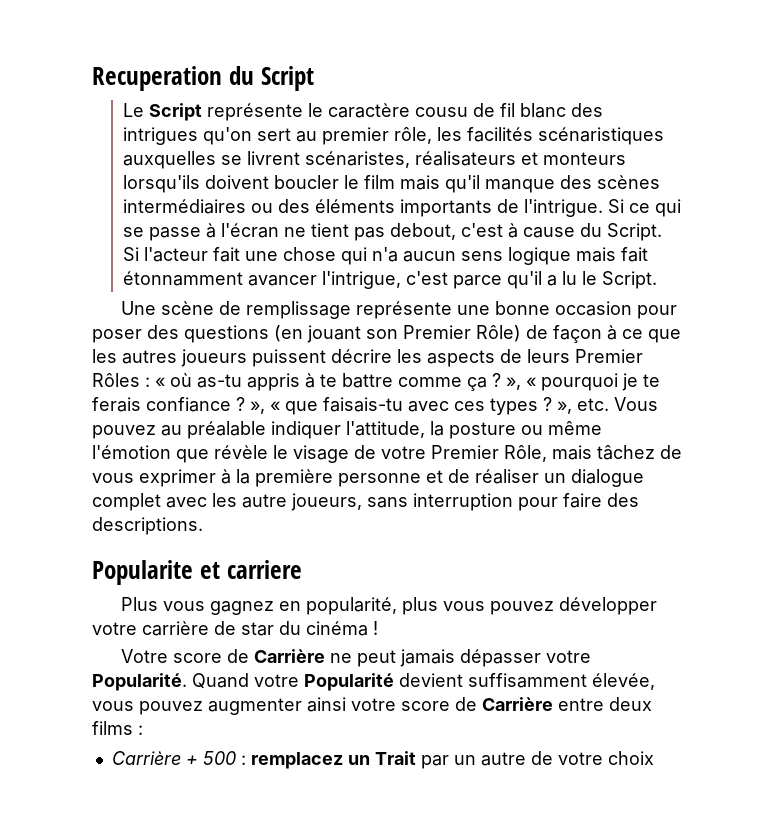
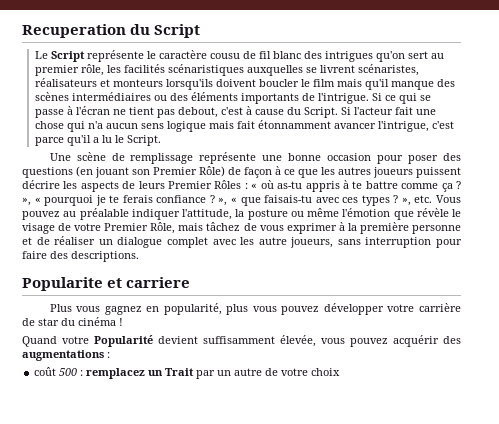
- Votre score de Carrière ne peut jamais dépasser votre Popularité. Quand votre Popularité devient suffisamment élevée, vous pouvez augmenter ainsi votre score de Carrière entre deux films :
+ Quand votre Popularité devient suffisamment élevée, vous pouvez acquérir des augmentations :
- Carrière + 500 : remplacez un Trait par un autre de votre choix
+ coût 500 : remplacez un Trait par un autre de votre choix

